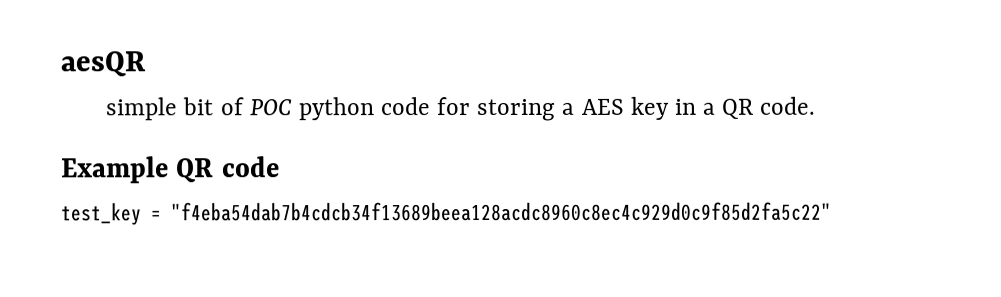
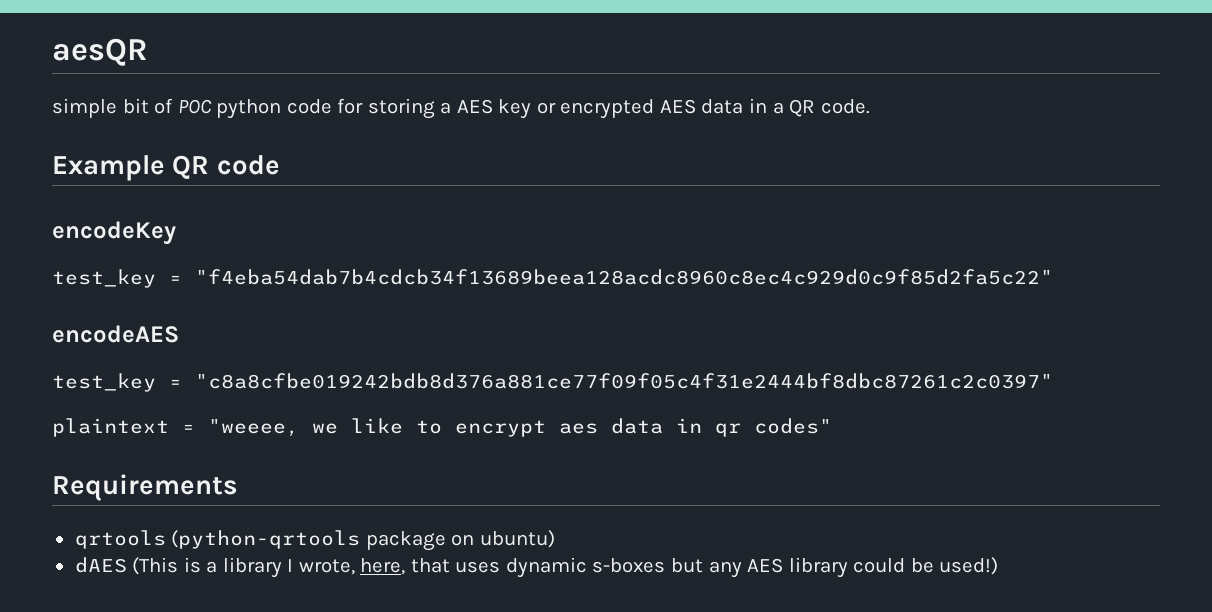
- simple bit of POC python code for storing a AES key in a QR code.
+ simple bit of POC python code for storing a AES key or encrypted AES data in a QR code.
+ encodeKey
+ encodeAES
+ test_key = "c8a8cfbe019242bdb8d376a881ce77f09f05c4f31e2444bf8dbc87261c2c0397"
+ plaintext = "weeee, we like to encrypt aes data in qr codes"
+ Requirements
+ qrtools (python-qrtools package on ubuntu)
+ dAES (This is a library I wrote, here, that uses dynamic s-boxes but any AES library could be used!)

